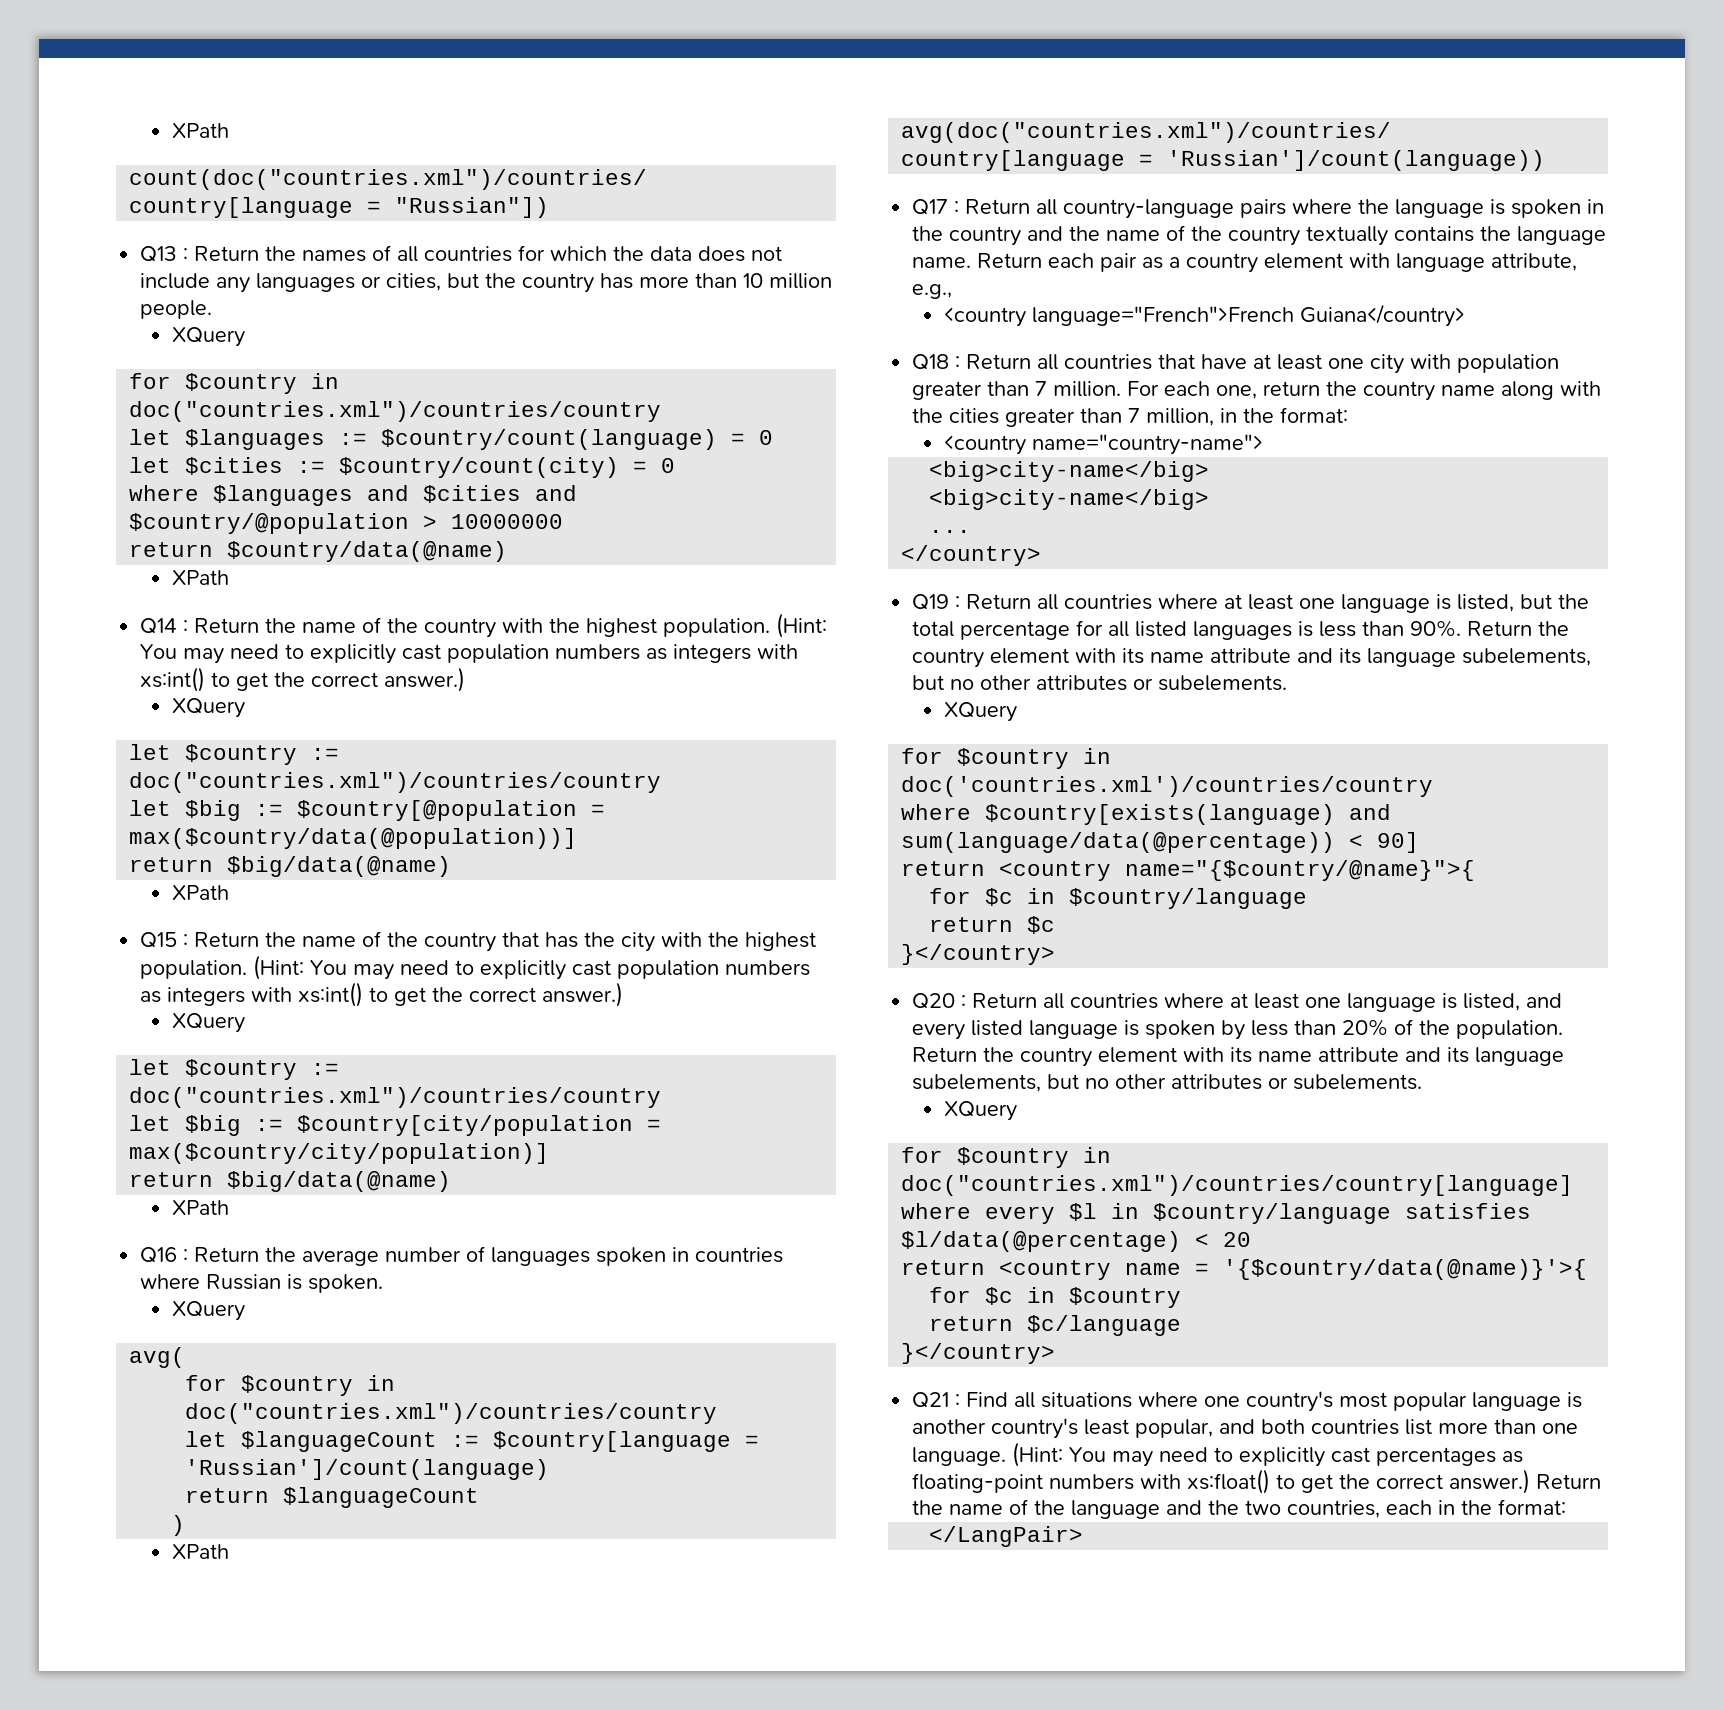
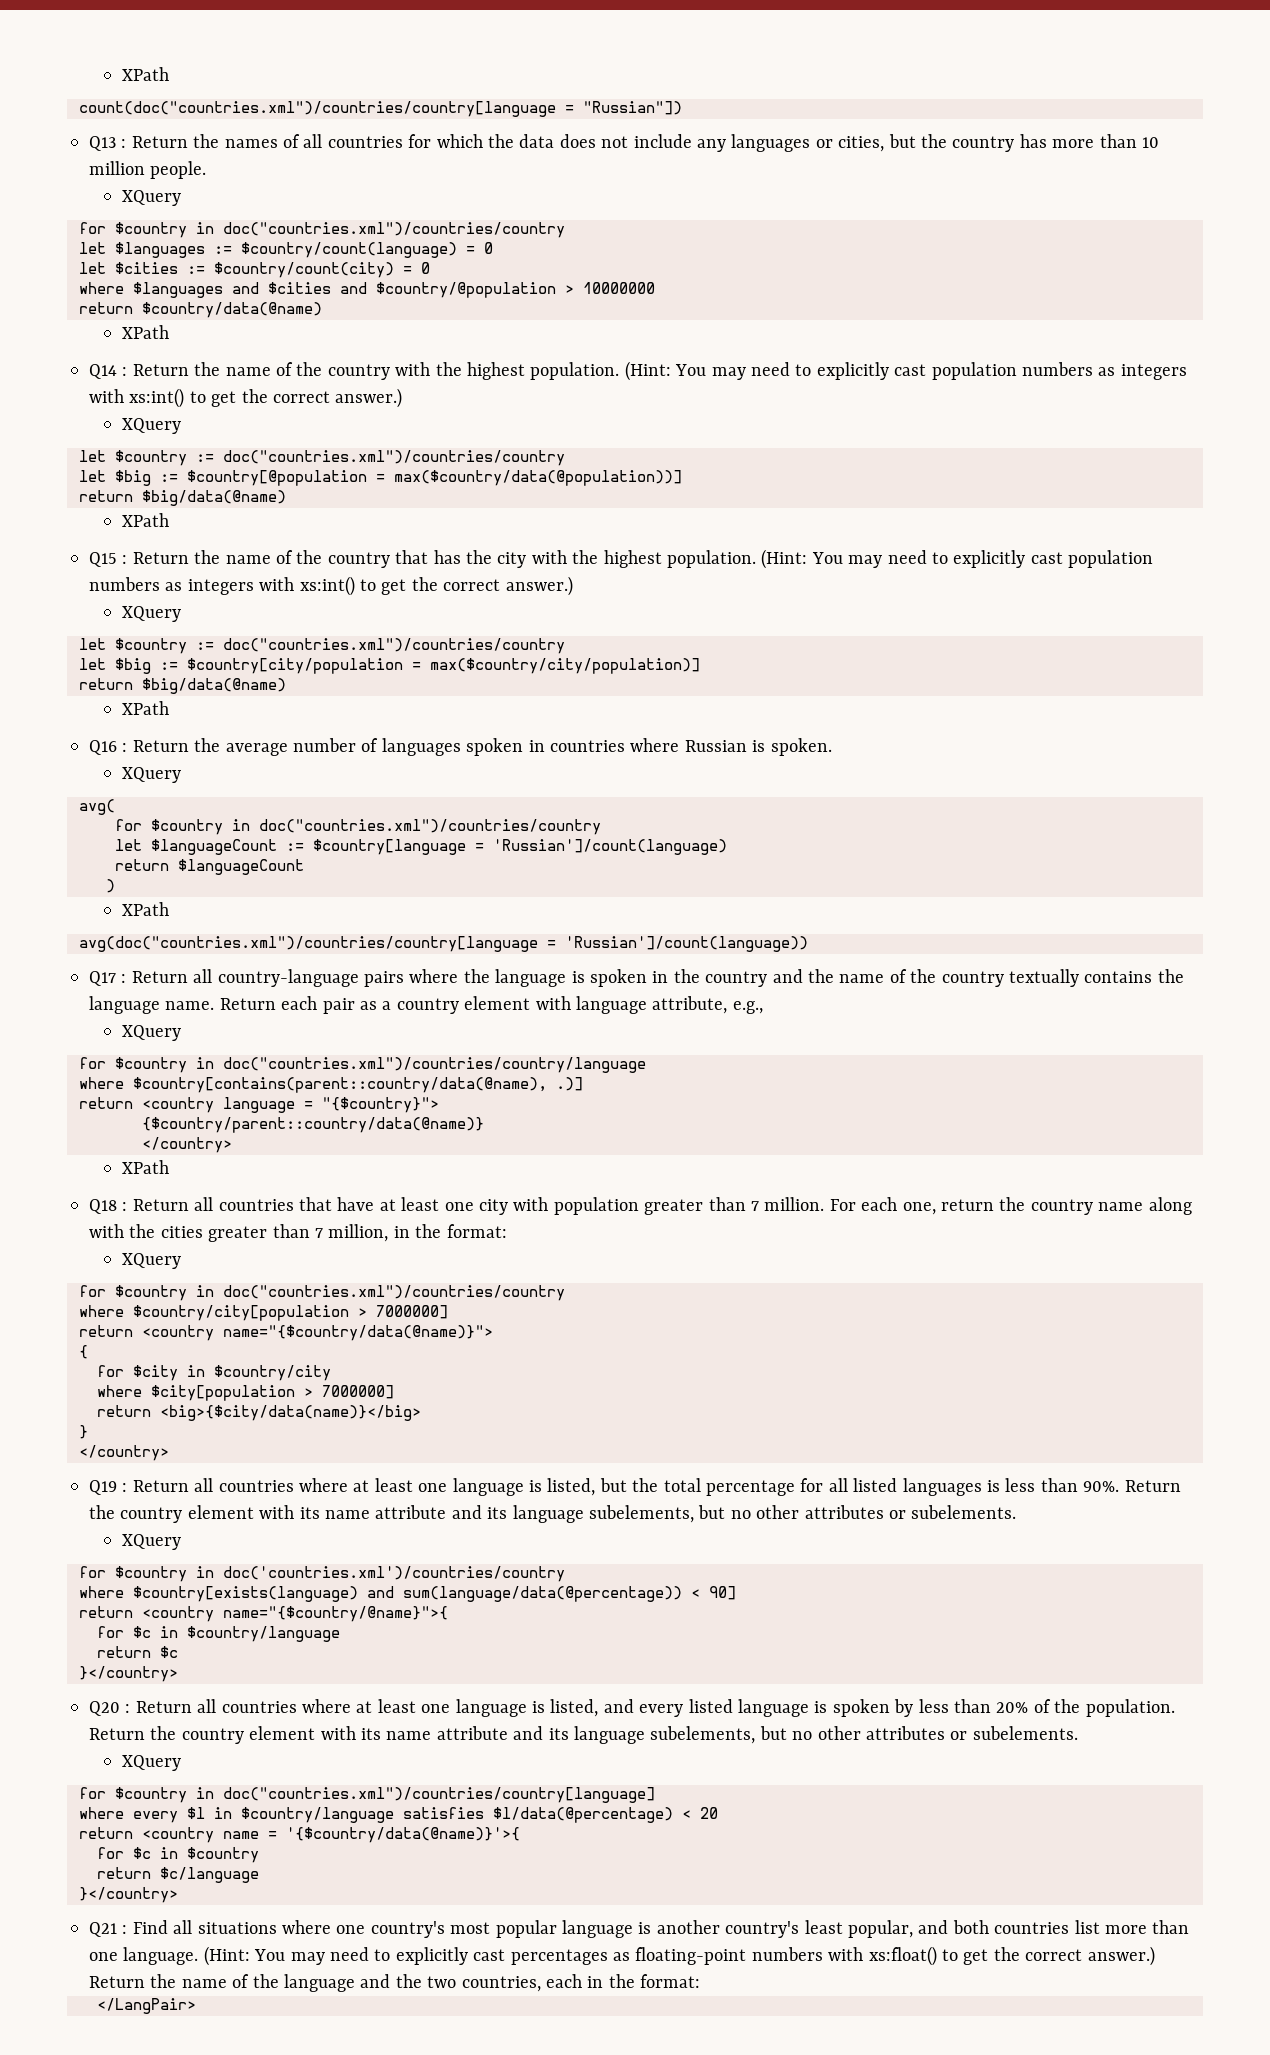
  Return each pair as a country element with language attribute, e.g.,
- <country language="French">French Guiana</country>
+ XQuery
+ for $country in doc("countries.xml")/countries/country/language
+ where $country[contains(parent::country/data(@name), .)]
+ return <country language = "{$country}">
+ {$country/parent::country/data(@name)}
+ </country>
+ XPath
  For each one, return the country name along with the cities greater than 7 million, in the format:
- <country name="country-name">
- <big>city-name</big>
- <big>city-name</big>
- ...
+ XQuery
+ for $country in doc("countries.xml")/countries/country
+ where $country/city[population > 7000000]
+ return <country name="{$country/data(@name)}">
+ {
+ for $city in $country/city
+ where $city[population > 7000000]
+ return <big>{$city/data(name)}</big>
+ }

